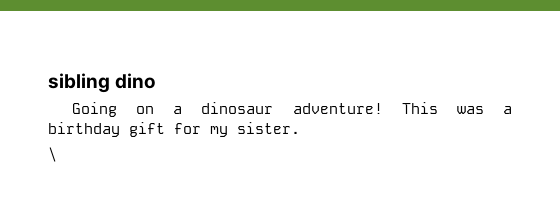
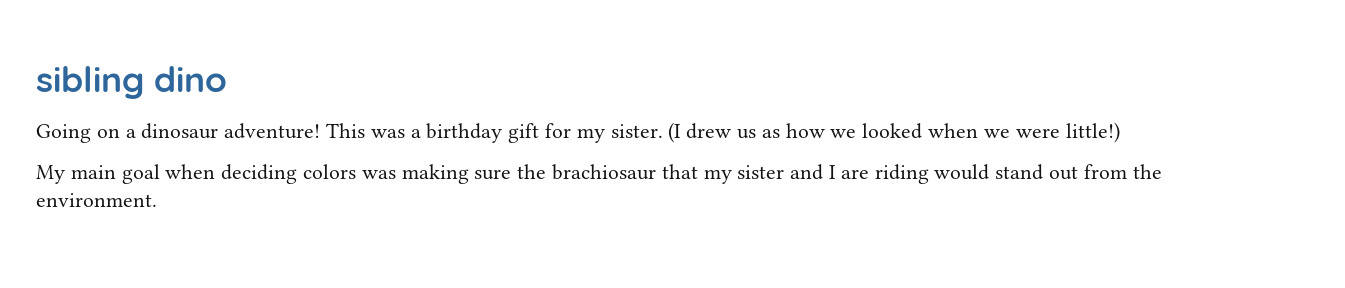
- This was a birthday gift for my sister.
- \
+ This was a birthday gift for my sister. (I drew us as how we looked when we were little!)
+ My main goal when deciding colors was making sure the brachiosaur that my sister and I are riding would stand out from the environment.

